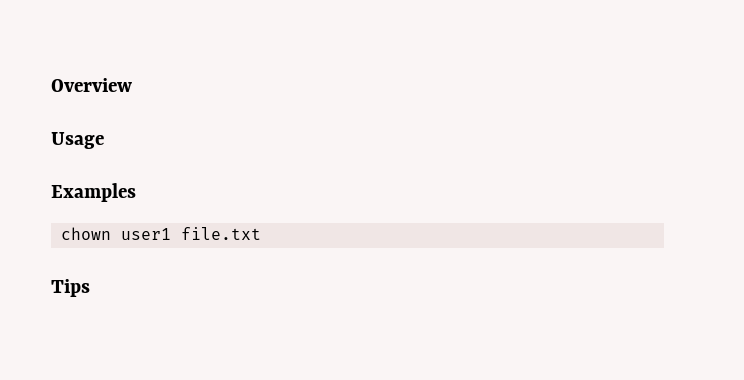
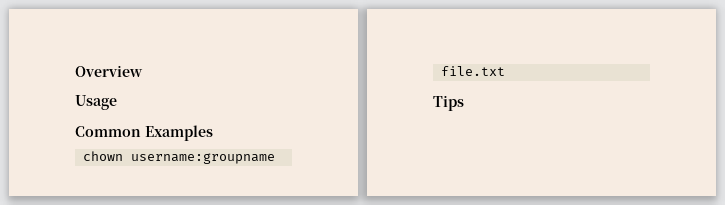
- Examples
+ Common Examples
- chown user1 file.txt
+ chown username:groupname file.txt

